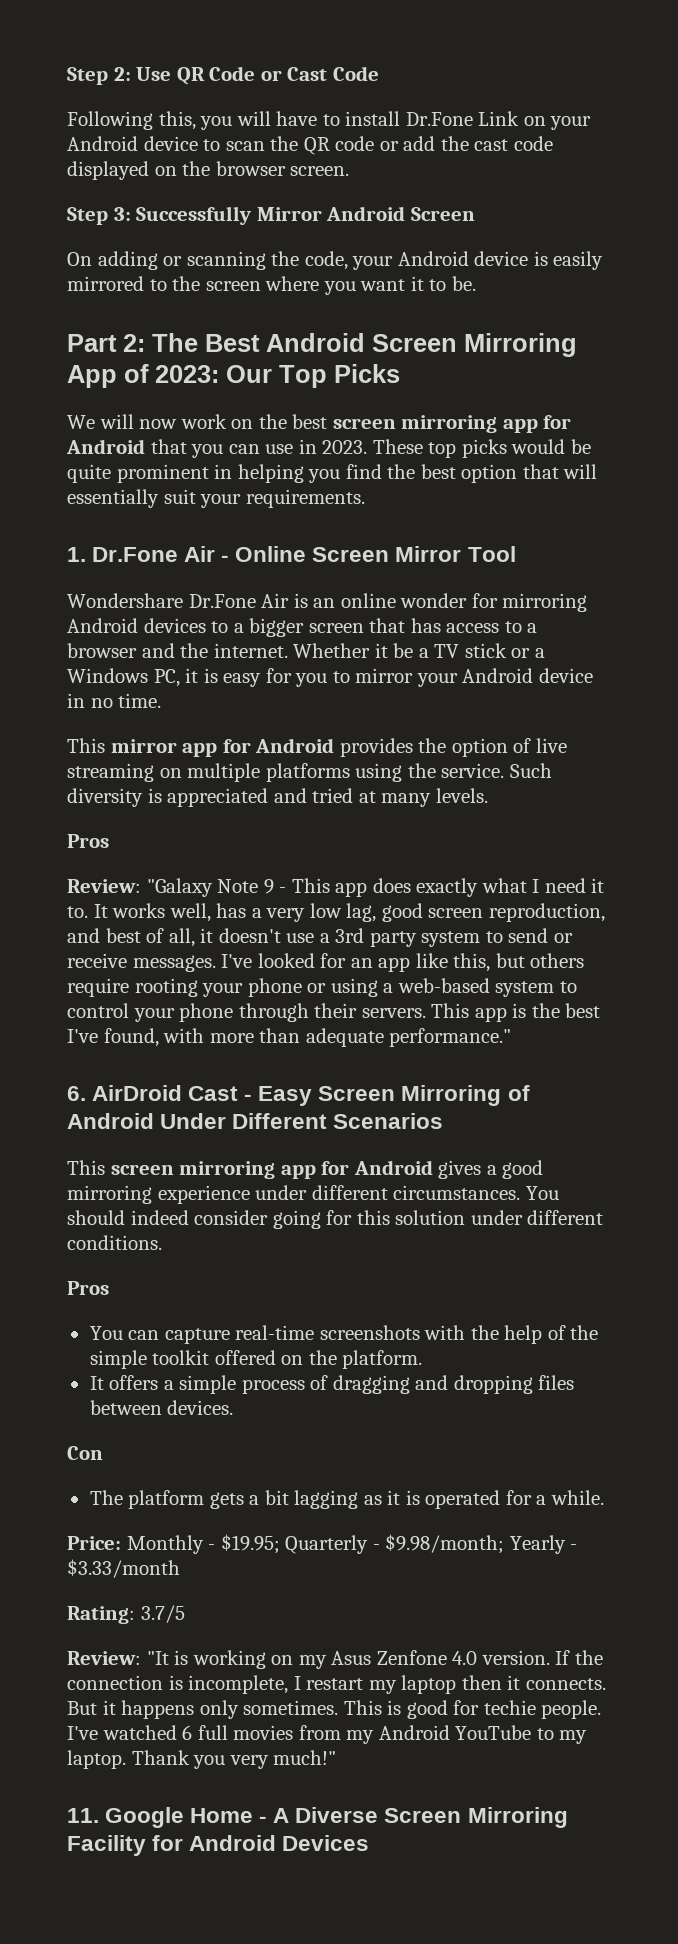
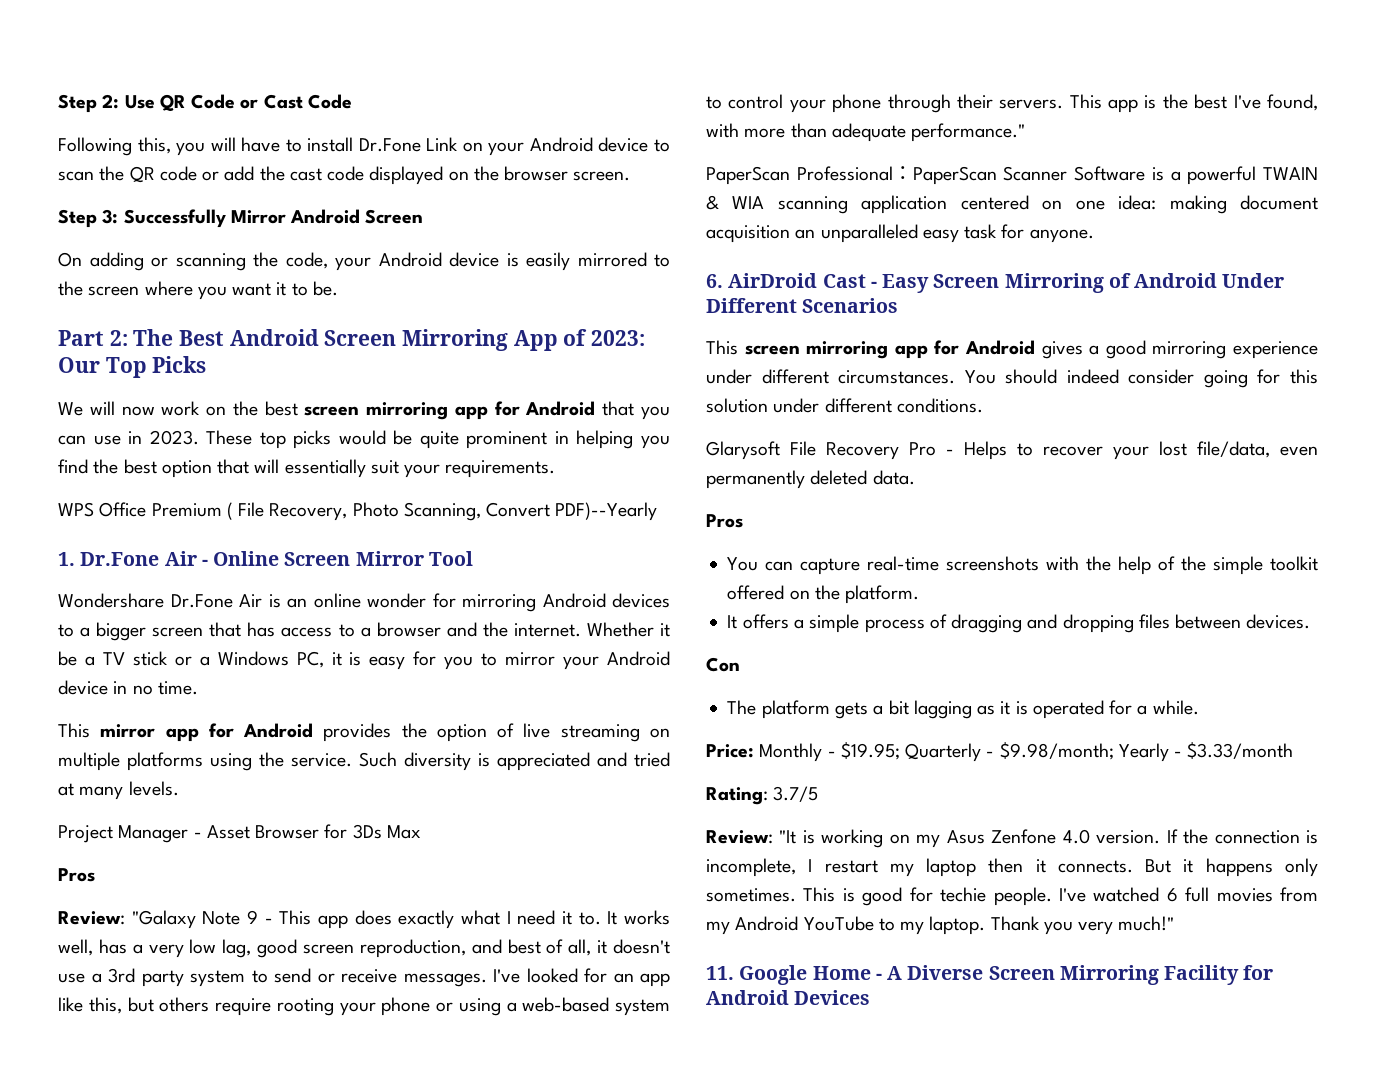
+ WPS Office Premium ( File Recovery, Photo Scanning, Convert PDF)--Yearly
+ Project Manager - Asset Browser for 3Ds Max
+ PaperScan Professional：PaperScan Scanner Software is a powerful TWAIN & WIA scanning application centered on one idea: making document acquisition an unparalleled easy task for anyone.
+ Glarysoft File Recovery Pro - Helps to recover your lost file/data, even permanently deleted data.

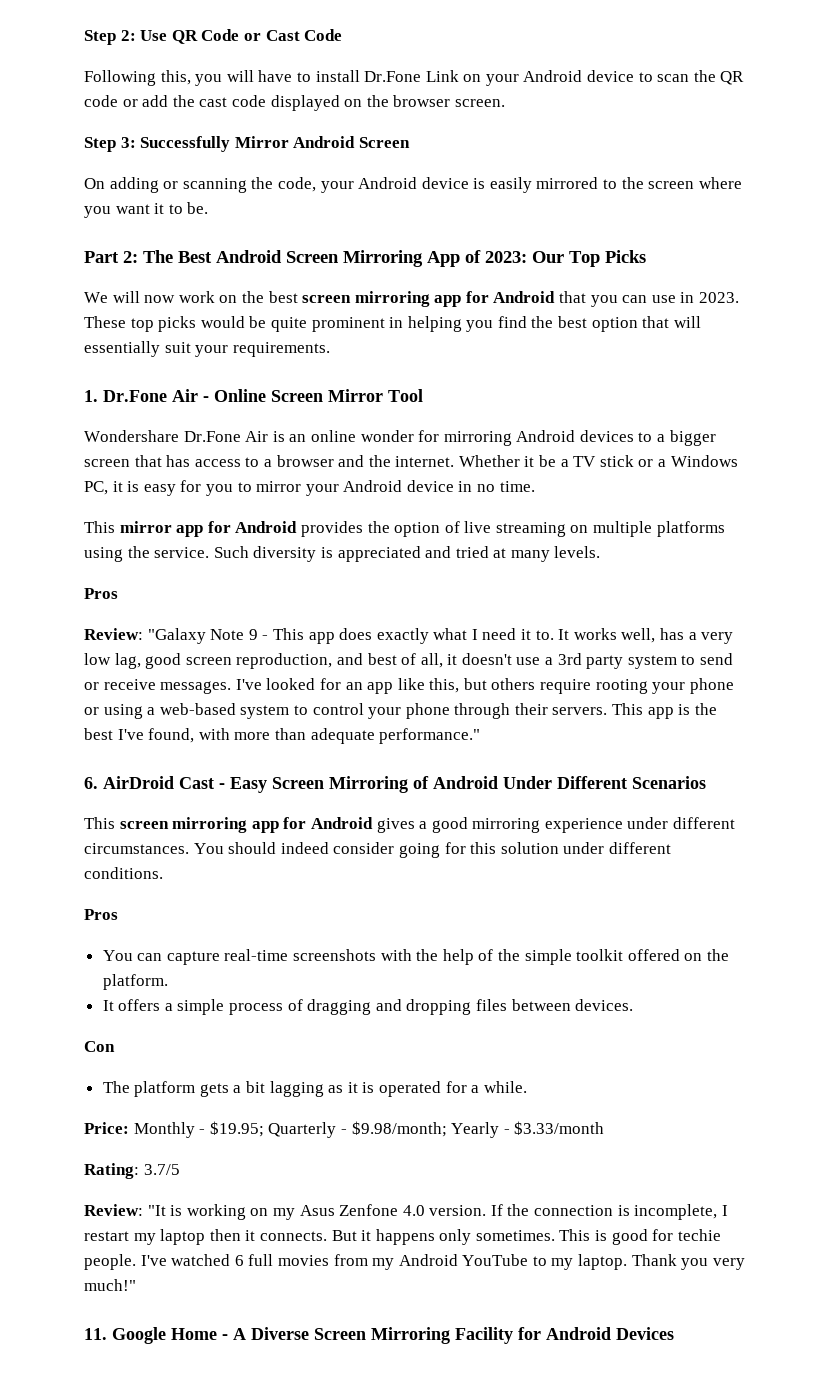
- WPS Office Premium ( File Recovery, Photo Scanning, Convert PDF)--Yearly
- Project Manager - Asset Browser for 3Ds Max
- PaperScan Professional：PaperScan Scanner Software is a powerful TWAIN & WIA scanning application centered on one idea: making document acquisition an unparalleled easy task for anyone.
- Glarysoft File Recovery Pro - Helps to recover your lost file/data, even permanently deleted data.

